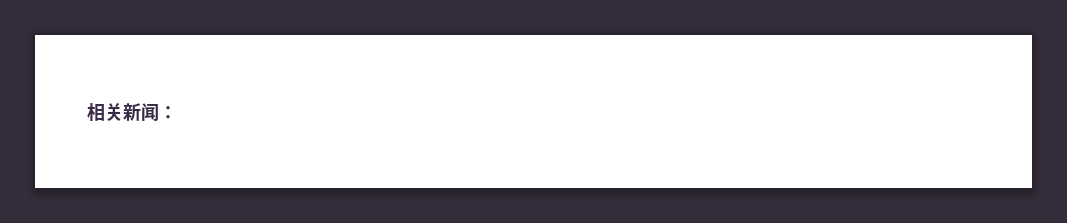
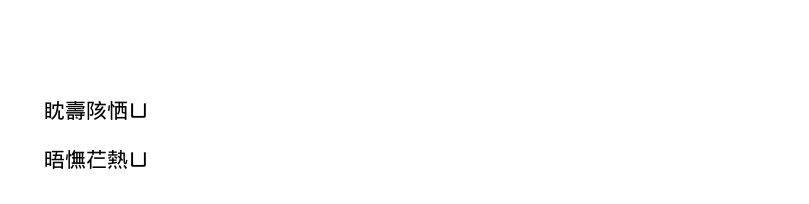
- 相关新闻：
+ 眈壽陔恓ㄩ
+ 晤憮芢熱ㄩ

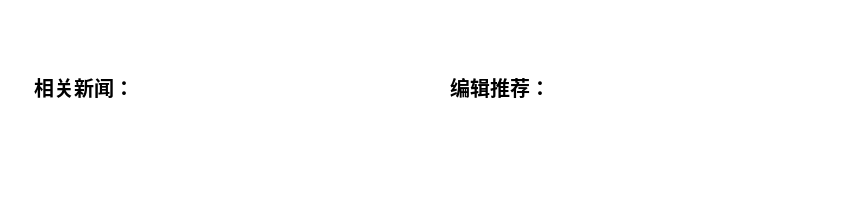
- 眈壽陔恓ㄩ
- 晤憮芢熱ㄩ
+ 相关新闻：
+ 编辑推荐：

